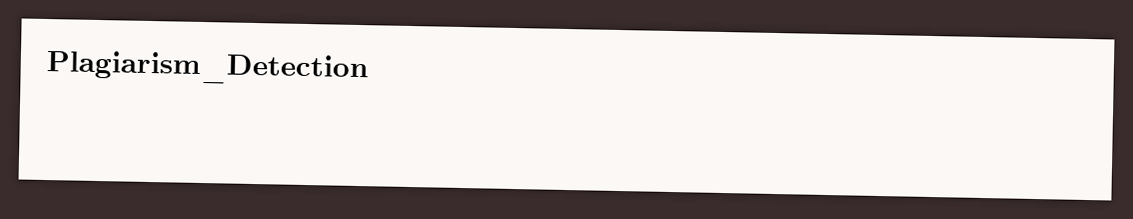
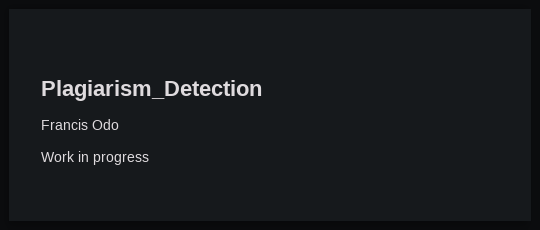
+ Francis Odo
+ Work in progress

